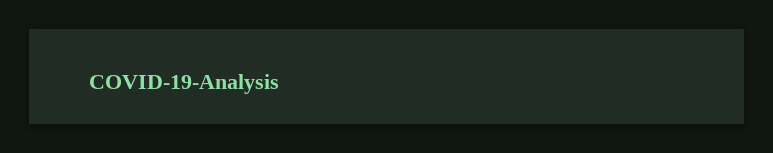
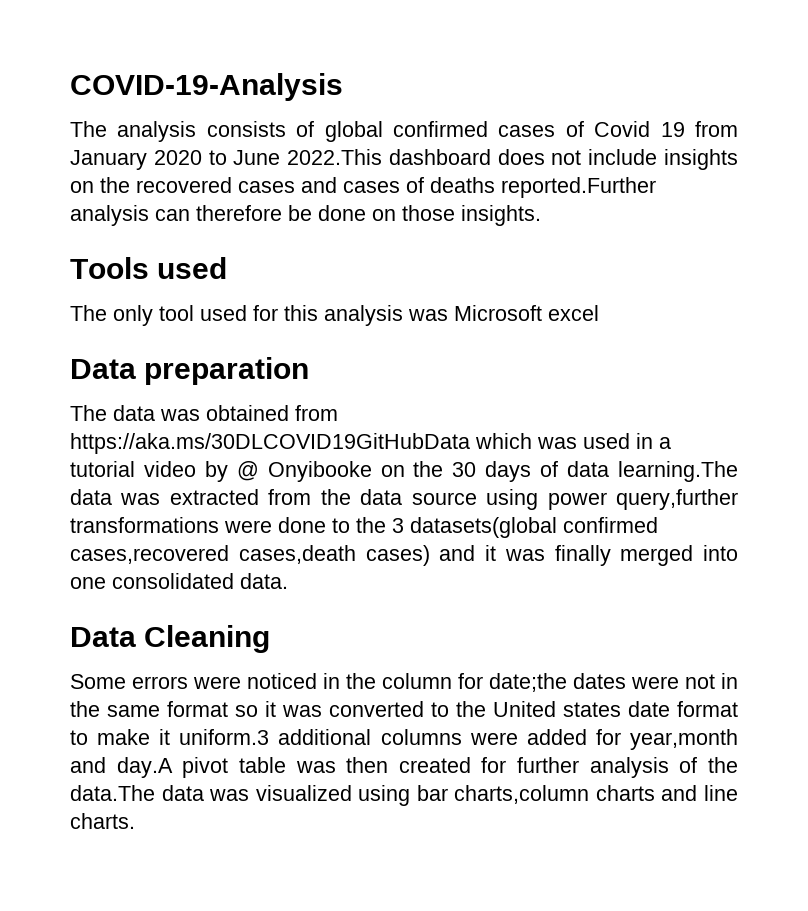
+ The analysis consists of global confirmed cases of Covid 19 from January 2020 to June 2022.This dashboard does not include insights on the recovered cases and cases of deaths reported.Further analysis can therefore be done on those insights.
+ Tools used
+ The only tool used for this analysis was Microsoft excel
+ Data preparation
+ The data was obtained from https://aka.ms/30DLCOVID19GitHubData which was used in a tutorial video by @ Onyibooke on the 30 days of data learning.The data was extracted from the data source using power query,further transformations were done to the 3 datasets(global confirmed cases,recovered cases,death cases) and it was finally merged into one consolidated data.
+ Data Cleaning
+ Some errors were noticed in the column for date;the dates were not in the same format so it was converted to the United states date format to make it uniform.3 additional columns were added for year,month and day.A pivot table was then created for further analysis of the data.The data was visualized using bar charts,column charts and line charts.

